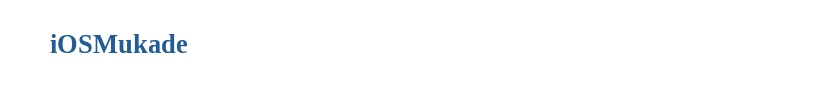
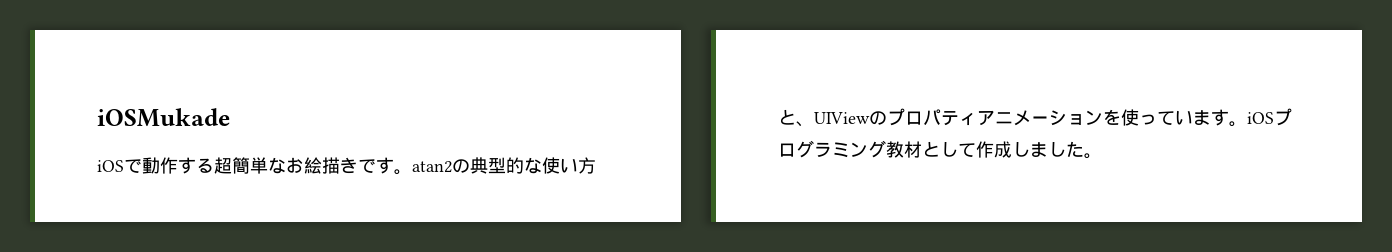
+ iOSで動作する超簡単なお絵描きです。atan2の典型的な使い方と、UIViewのプロパティアニメーションを使っています。iOSプログラミング教材として作成しました。

